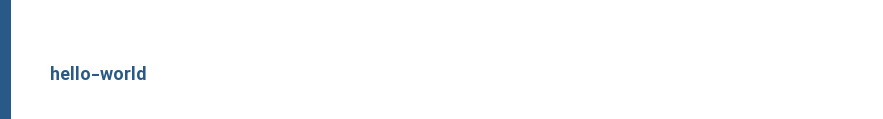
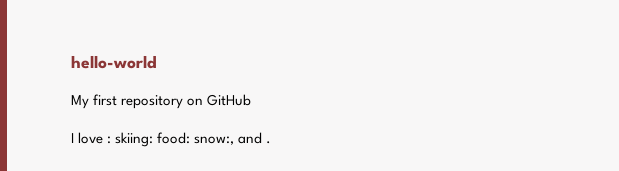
+ My first repository on GitHub
+ I love : skiing: food: snow:, and .

